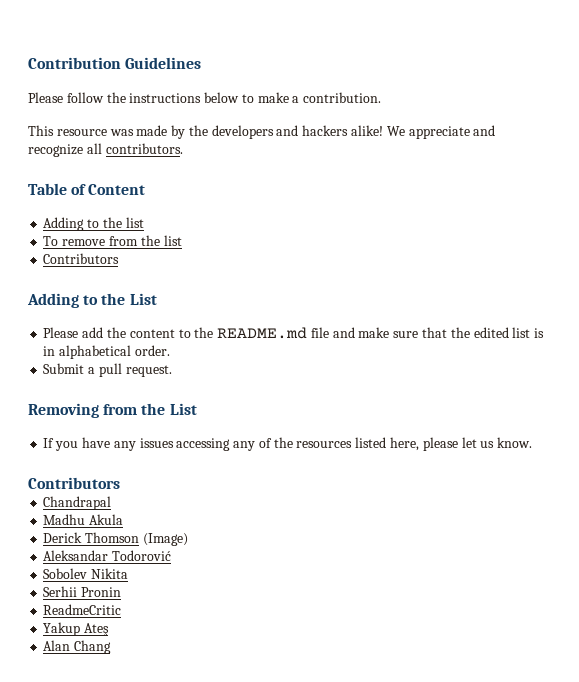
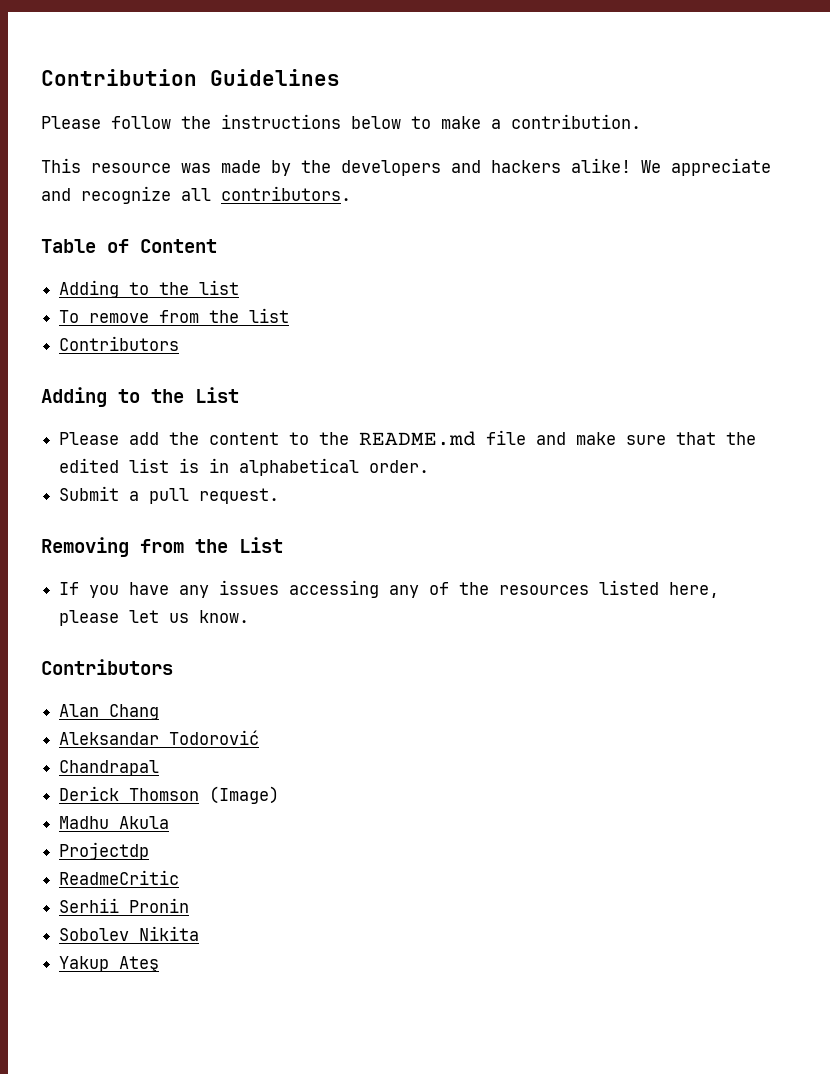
+ Alan Chang
+ Aleksandar Todorović
- Madhu Akula
- Aleksandar Todorović
+ Madhu Akula
+ Projectdp
+ ReadmeCritic
+ Serhii Pronin
- Serhii Pronin
- ReadmeCritic
- Alan Chang

